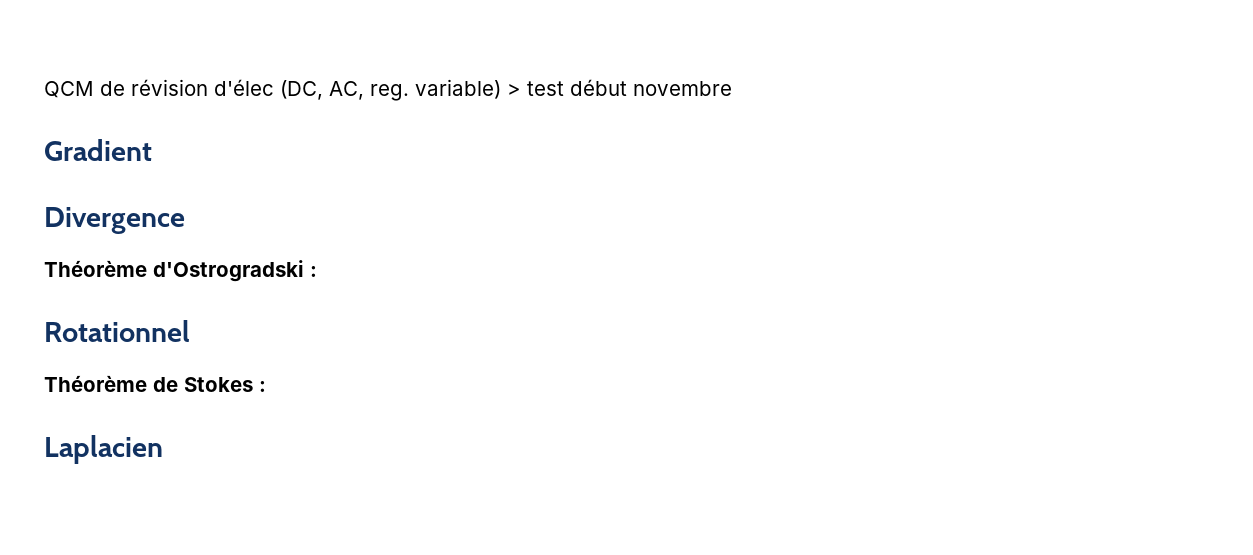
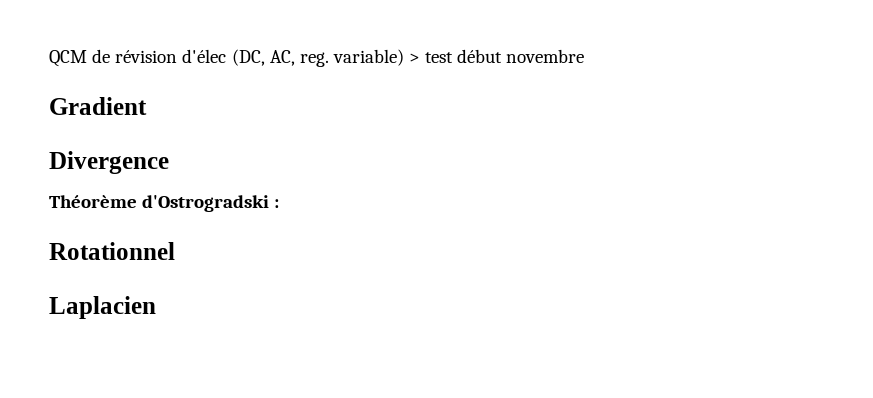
- Théorème de Stokes :

